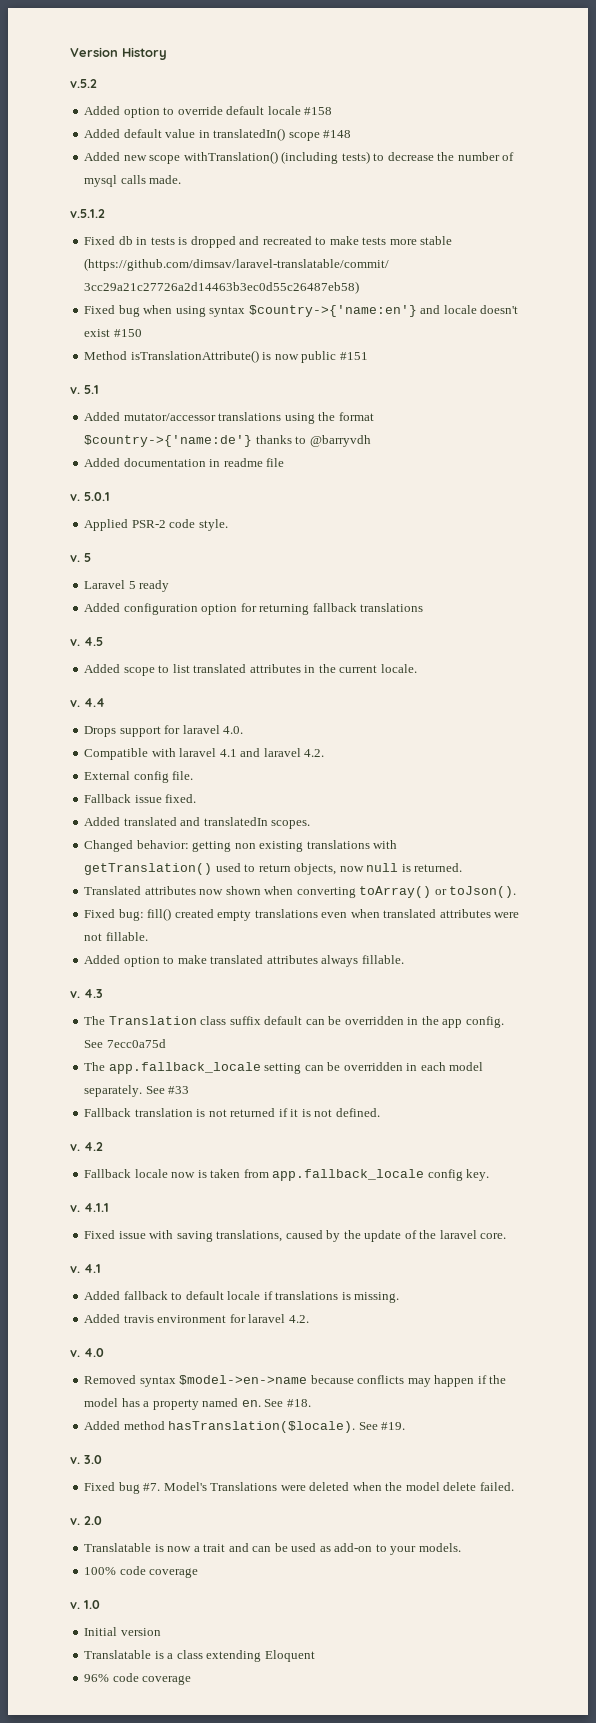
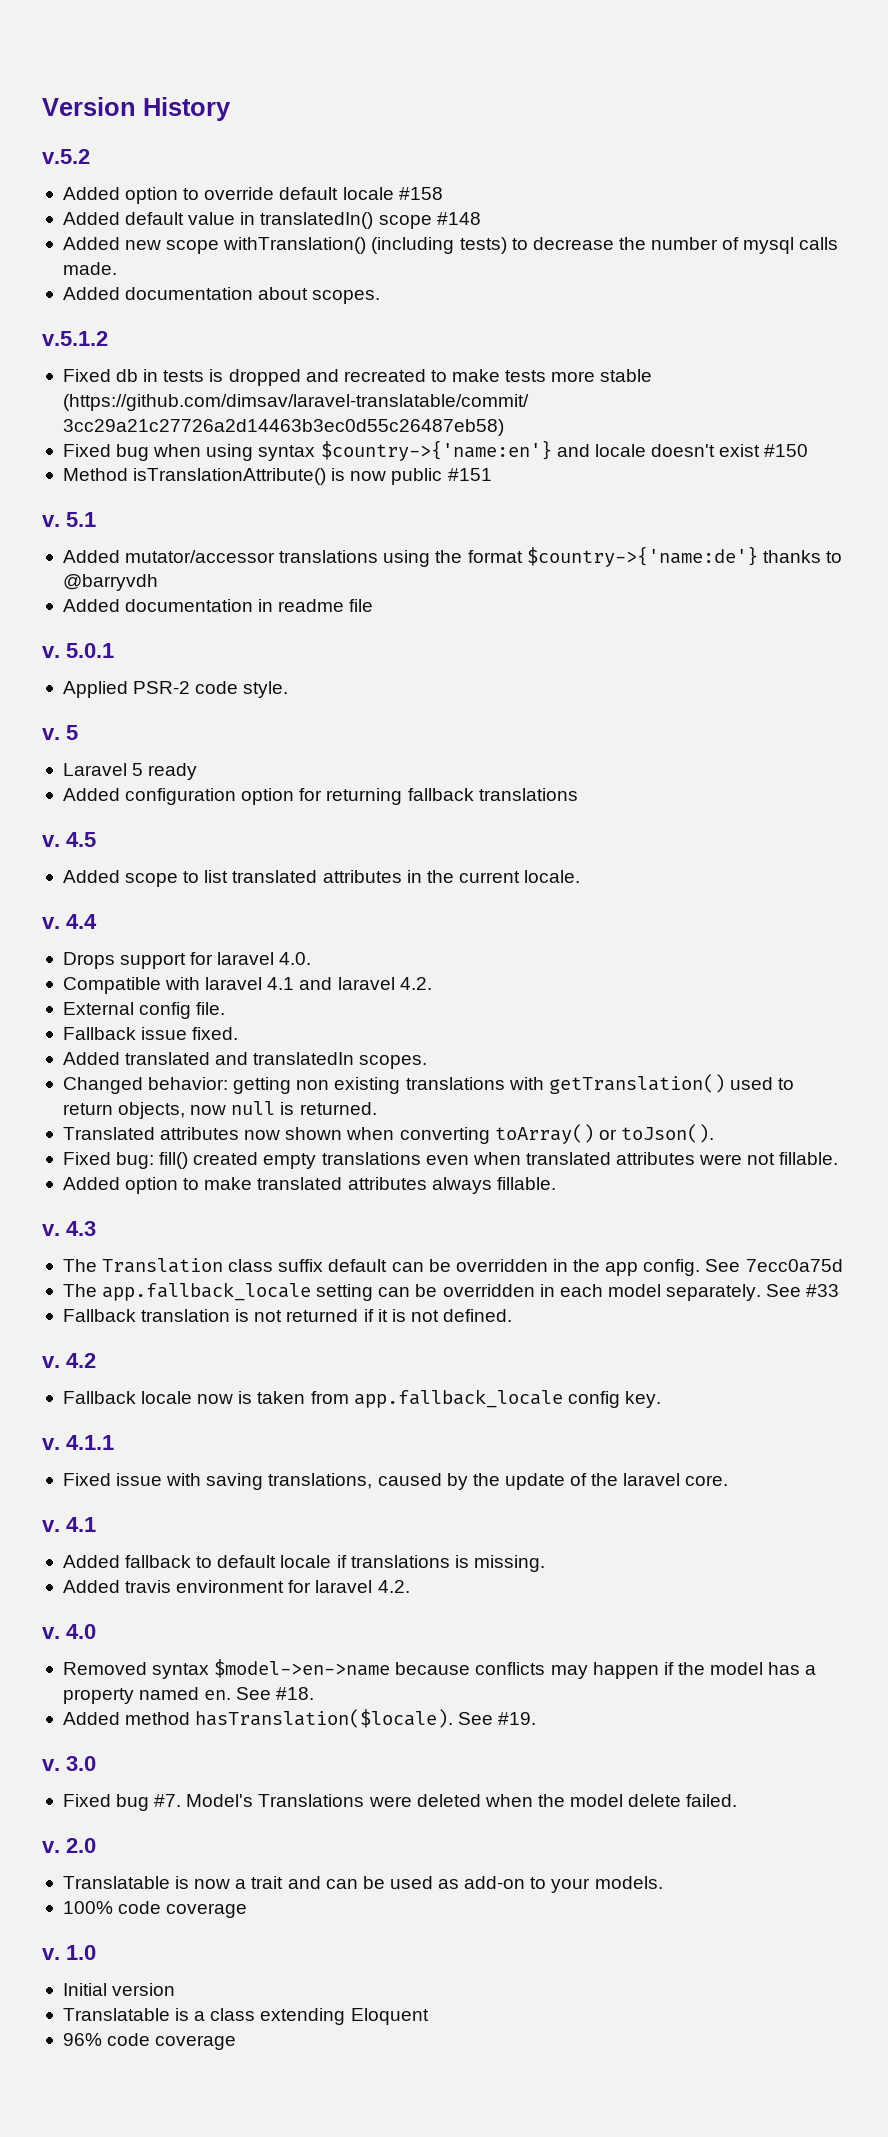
+ Added documentation about scopes.

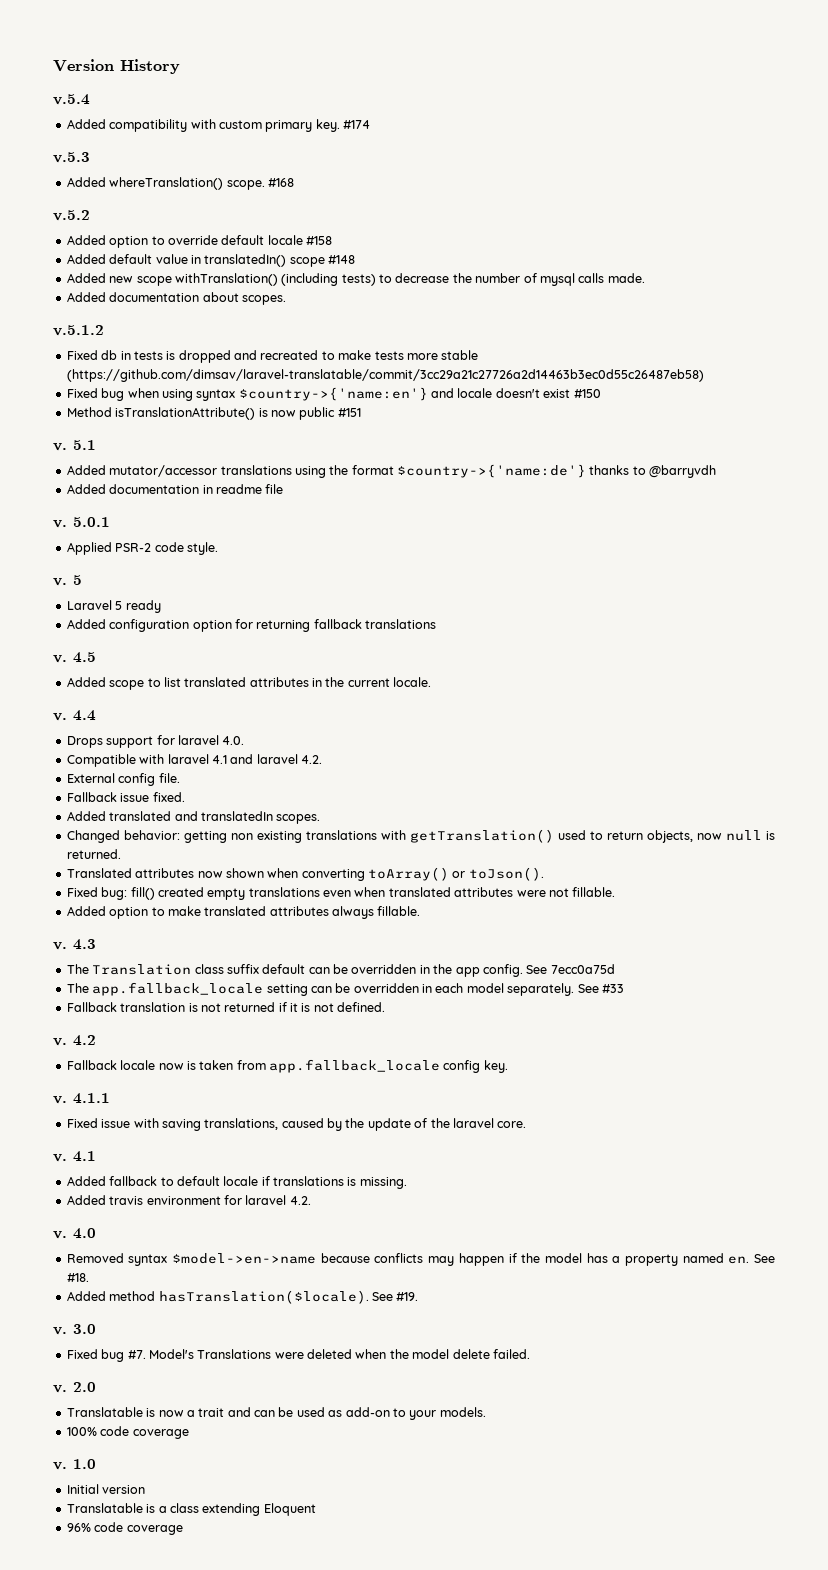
+ v.5.4
+ Added compatibility with custom primary key. #174
+ v.5.3
+ Added whereTranslation() scope. #168

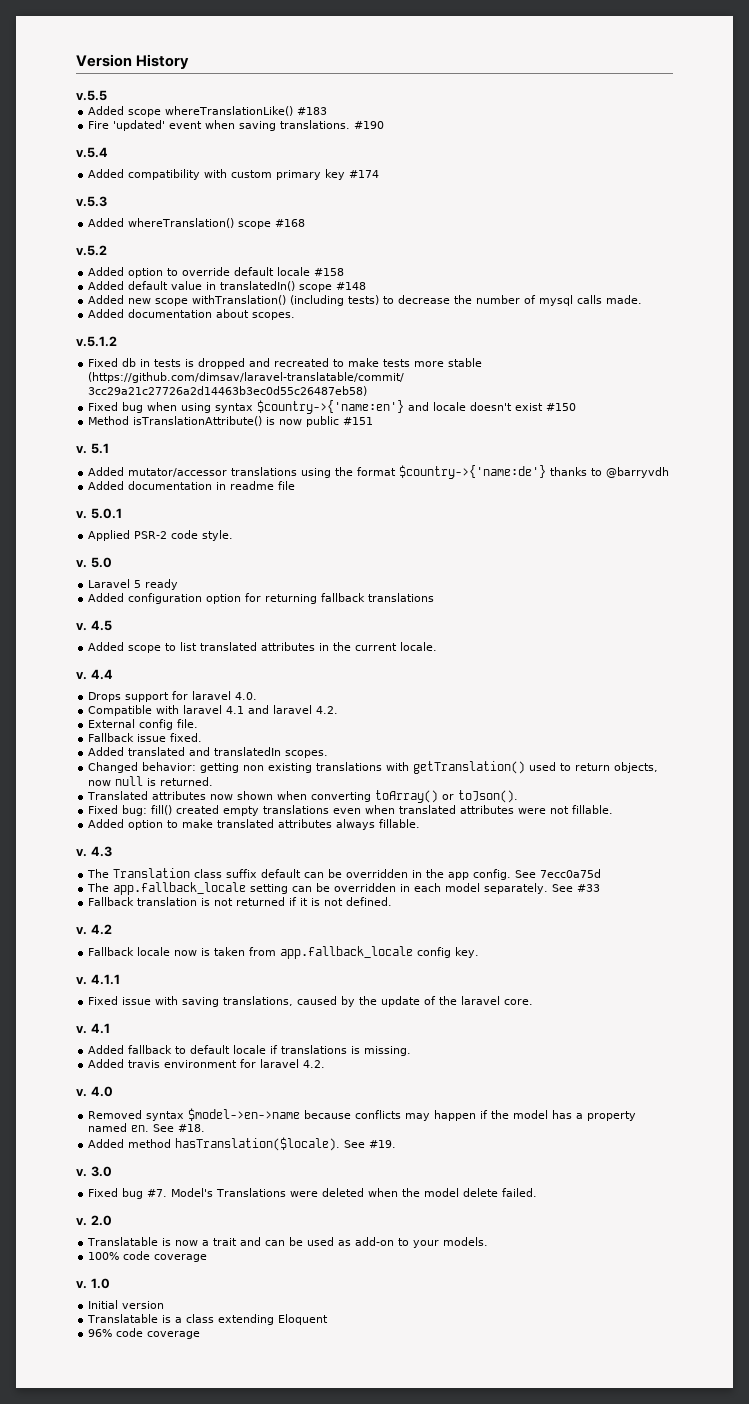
+ v.5.5
+ Added scope whereTranslationLike() #183
+ Fire 'updated' event when saving translations. #190
- Added compatibility with custom primary key. #174
+ Added compatibility with custom primary key #174
- Added whereTranslation() scope. #168
+ Added whereTranslation() scope #168
- v. 5
+ v. 5.0

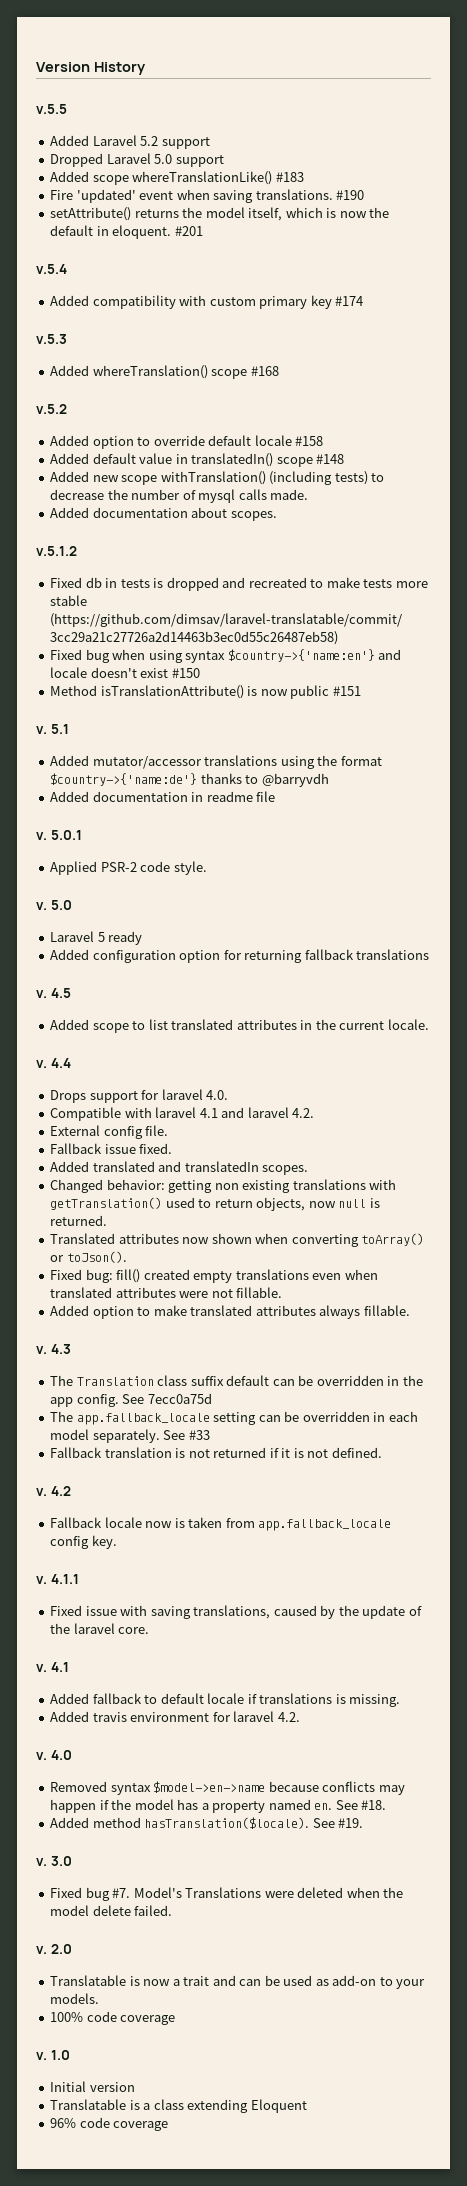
+ Added Laravel 5.2 support
+ Dropped Laravel 5.0 support
+ setAttribute() returns the model itself, which is now the default in eloquent. #201

